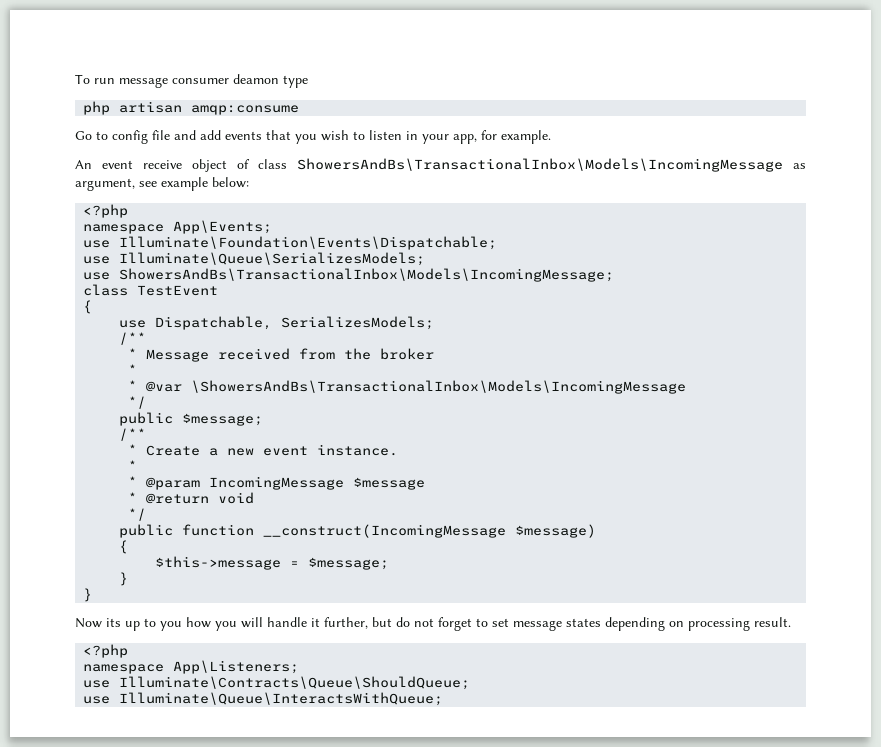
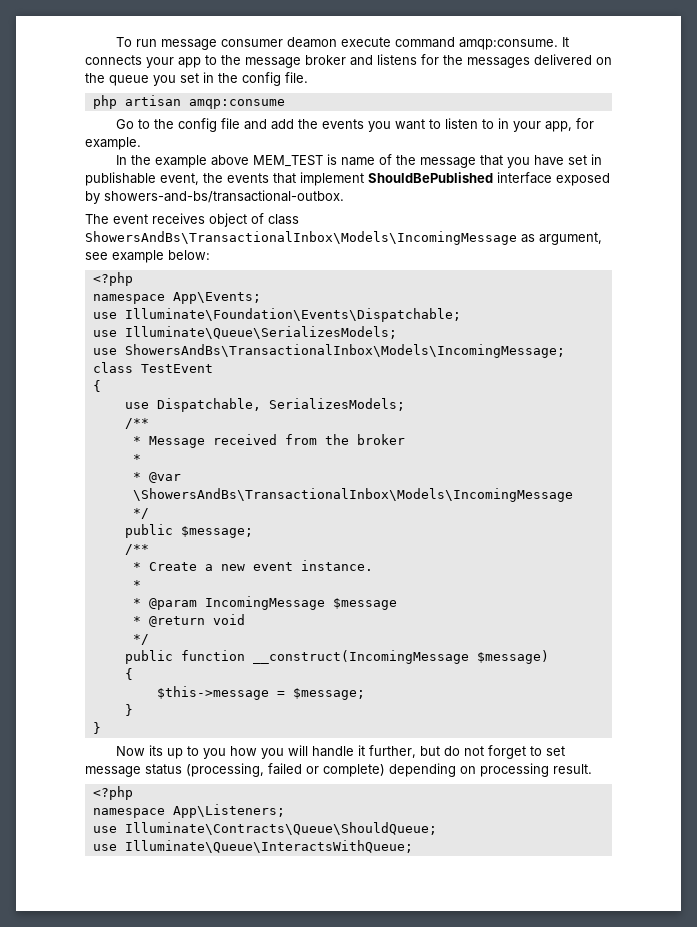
- To run message consumer deamon type
+ To run message consumer deamon execute command amqp:consume. It connects your app to the message broker and listens for the messages delivered on the queue you set in the config file.
- Go to config file and add events that you wish to listen in your app, for example.
+ Go to the config file and add the events you want to listen to in your app, for example.
- An event receive object of class ShowersAndBs\TransactionalInbox\Models\IncomingMessage as argument, see example below:
+ In the example above MEM_TEST is name of the message that you have set in publishable event, the events that implement ShouldBePublished interface exposed by showers-and-bs/transactional-outbox.
+ The event receives object of class ShowersAndBs\TransactionalInbox\Models\IncomingMessage as argument, see example below:
- Now its up to you how you will handle it further, but do not forget to set message states depending on processing result.
+ Now its up to you how you will handle it further, but do not forget to set message status (processing, failed or complete) depending on processing result.

